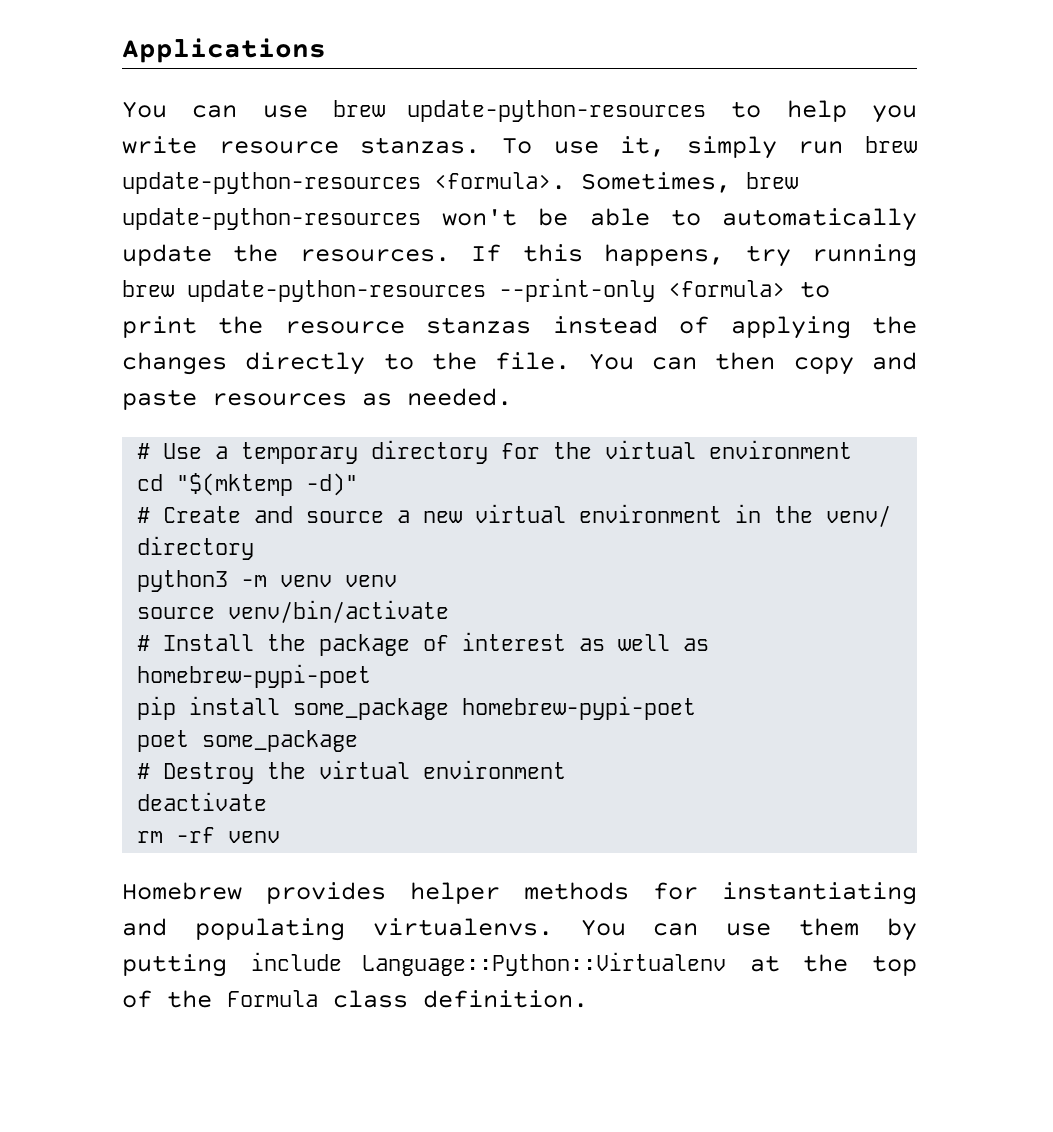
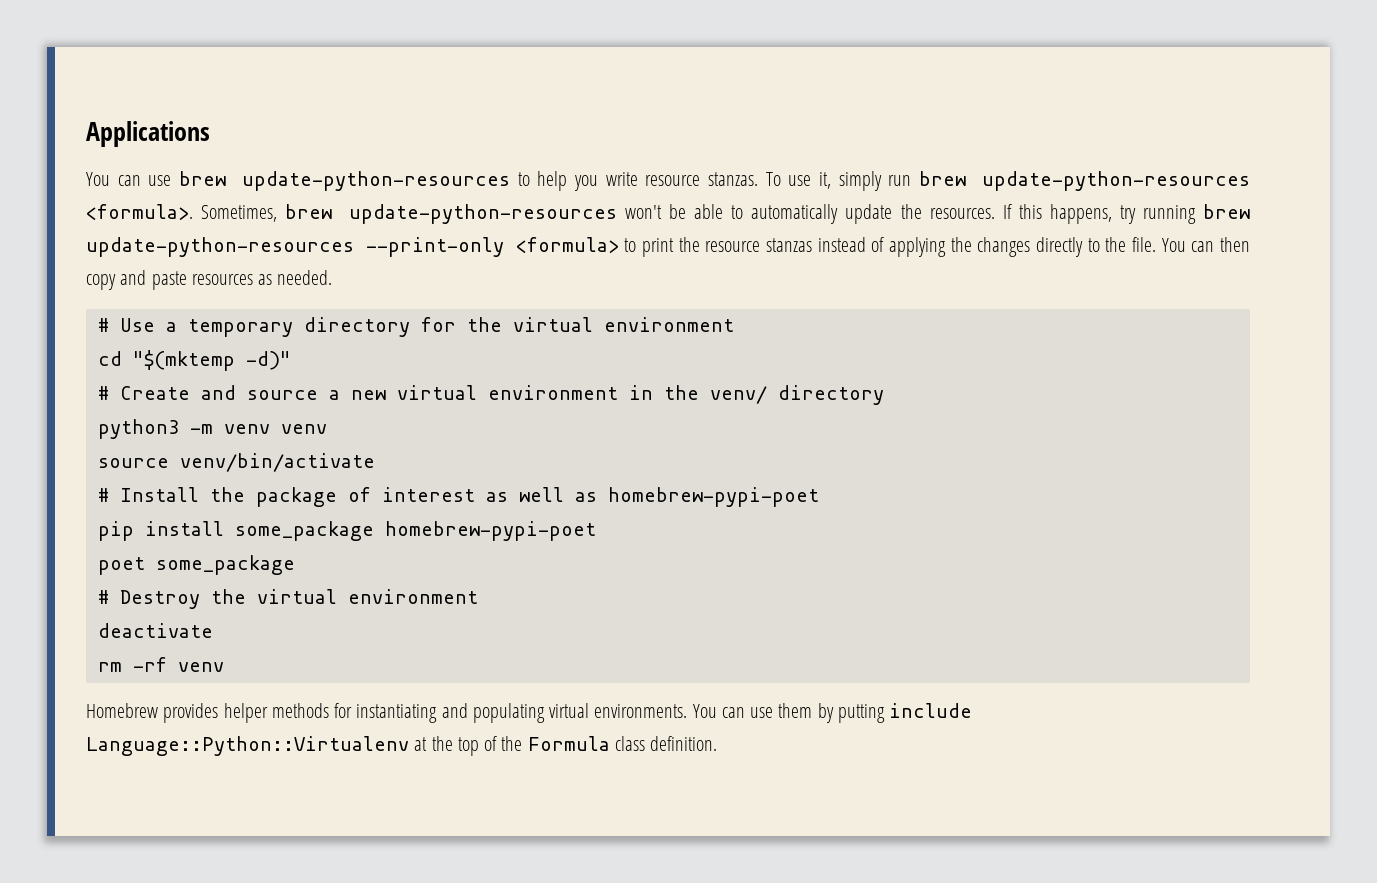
- Homebrew provides helper methods for instantiating and populating virtualenvs.
+ Homebrew provides helper methods for instantiating and populating virtual environments.

